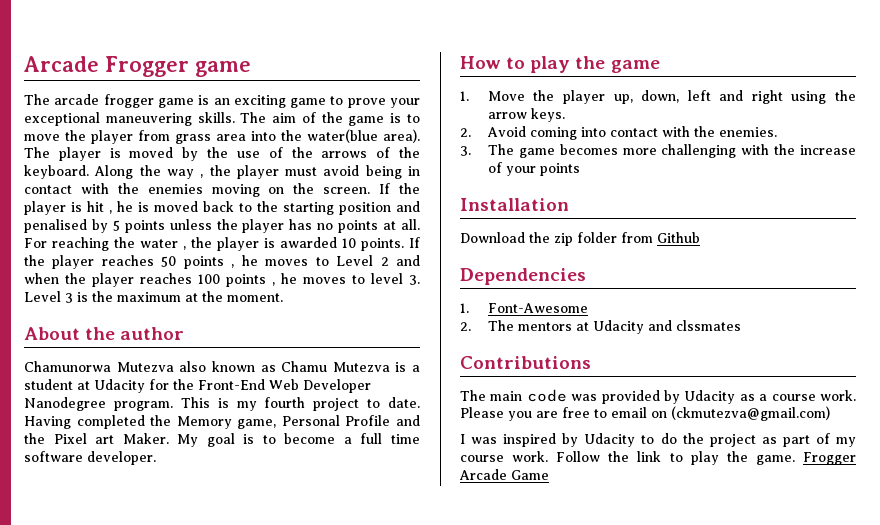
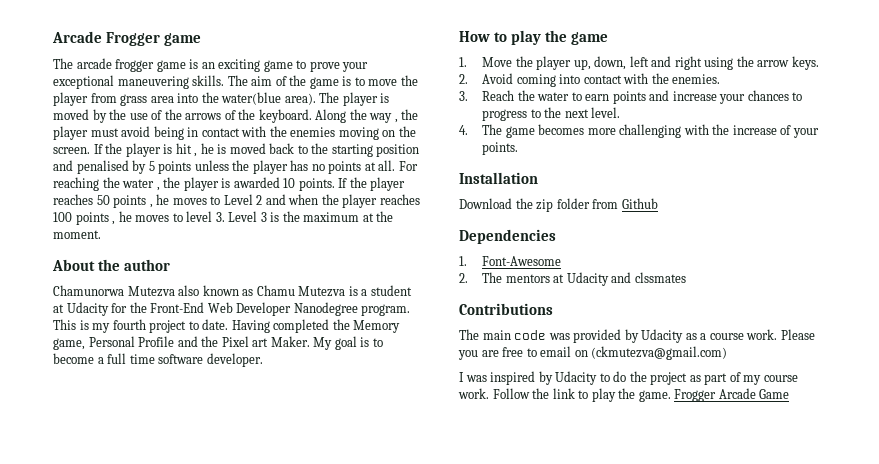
- 3. The game becomes more challenging with the increase of your points
+ 3. Reach the water to earn points and increase your chances to progress to the next level.
+ 4. The game becomes more challenging with the increase of your points.

